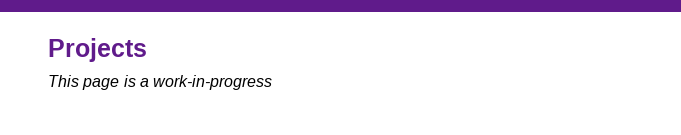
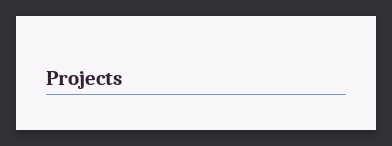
- This page is a work-in-progress

